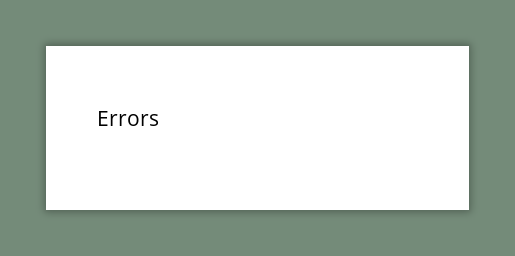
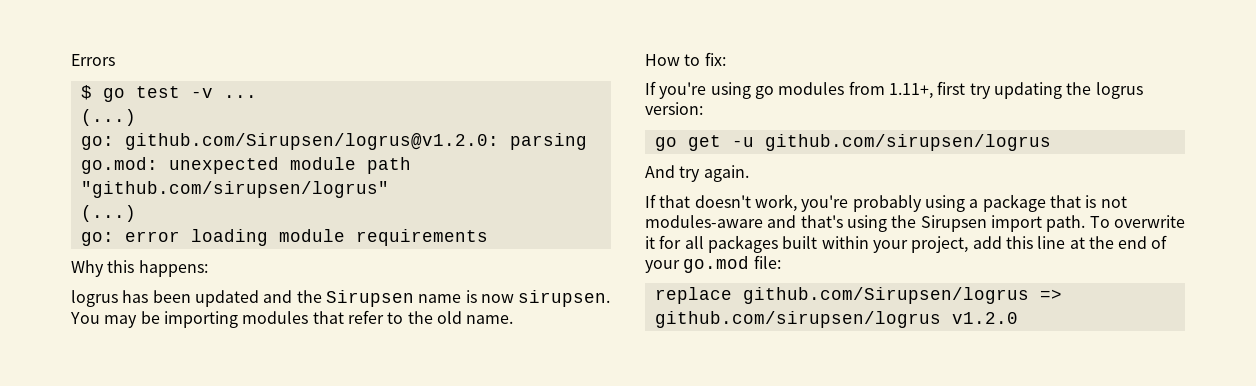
+ $ go test -v ...
+ (...)
+ go: github.com/Sirupsen/logrus@v1.2.0: parsing go.mod: unexpected module path "github.com/sirupsen/logrus"
+ (...)
+ go: error loading module requirements
+ Why this happens:
+ logrus has been updated and the Sirupsen name is now sirupsen. You may be importing modules that refer to the old name.
+ How to fix:
+ If you're using go modules from 1.11+, first try updating the logrus version:
+ go get -u github.com/sirupsen/logrus
+ And try again.
+ If that doesn't work, you're probably using a package that is not modules-aware and that's using the Sirupsen import path. To overwrite it for all packages built within your project, add this line at the end of your go.mod file:
+ replace github.com/Sirupsen/logrus => github.com/sirupsen/logrus v1.2.0

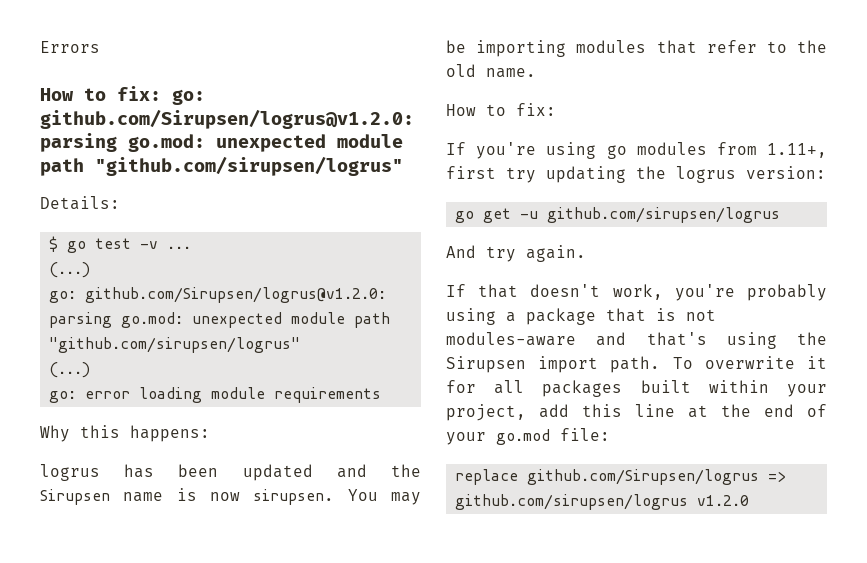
+ How to fix: go: github.com/Sirupsen/logrus@v1.2.0: parsing go.mod: unexpected module path "github.com/sirupsen/logrus"
+ Details:

